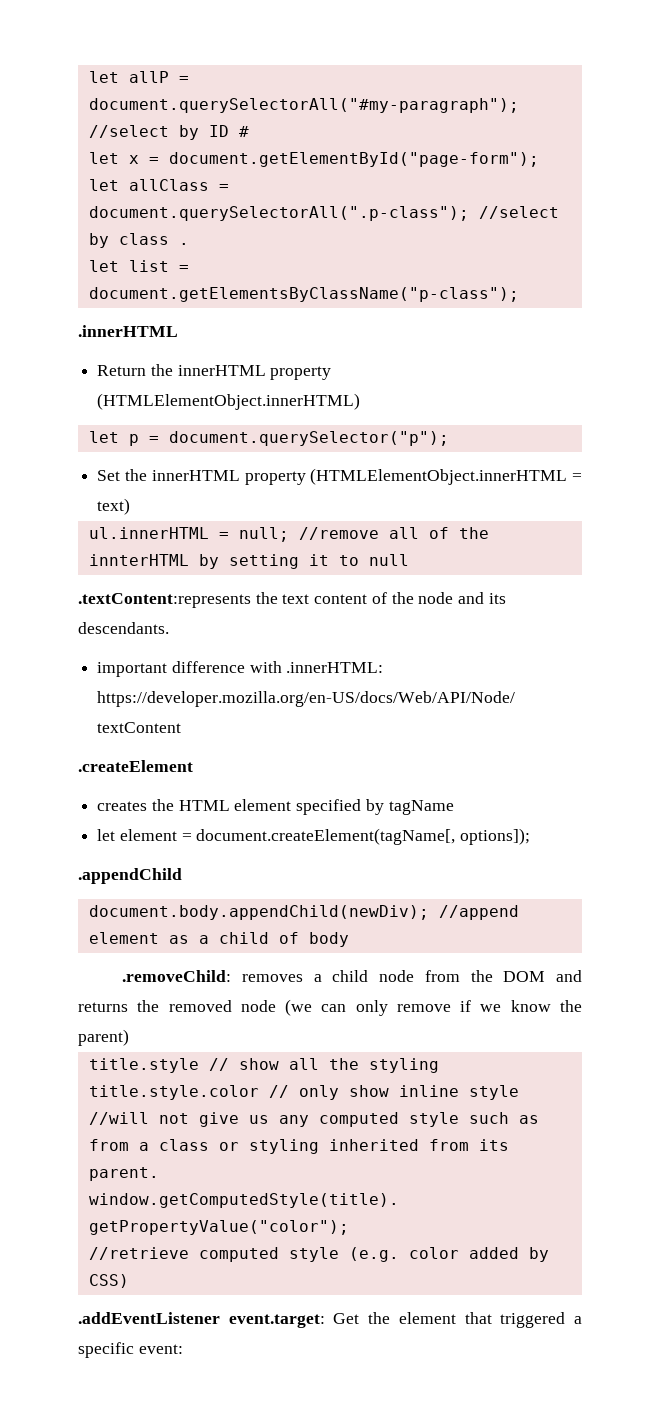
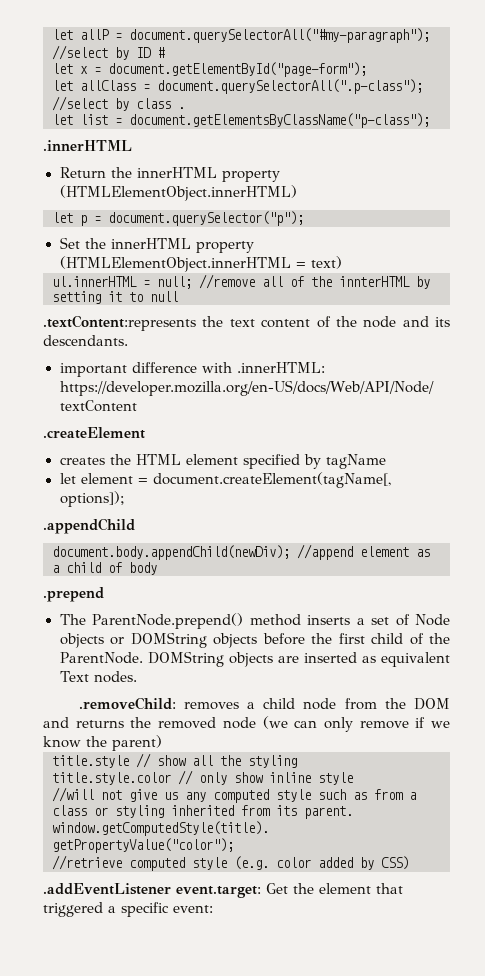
+ .prepend
+ The ParentNode.prepend() method inserts a set of Node objects or DOMString objects before the first child of the ParentNode. DOMString objects are inserted as equivalent Text nodes.

